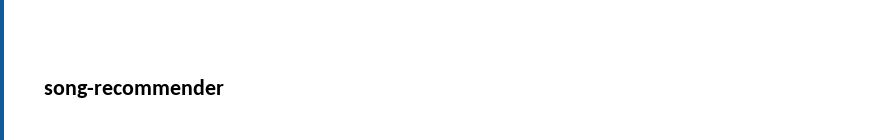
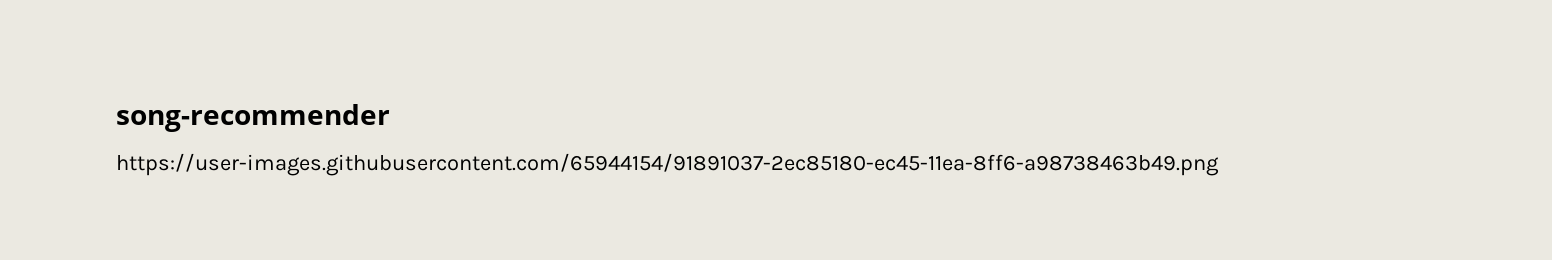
+ https://user-images.githubusercontent.com/65944154/91891037-2ec85180-ec45-11ea-8ff6-a98738463b49.png

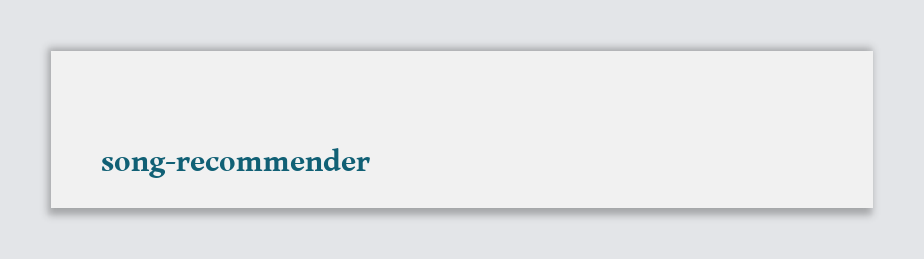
- https://user-images.githubusercontent.com/65944154/91891037-2ec85180-ec45-11ea-8ff6-a98738463b49.png

